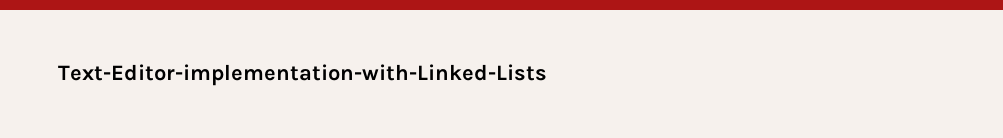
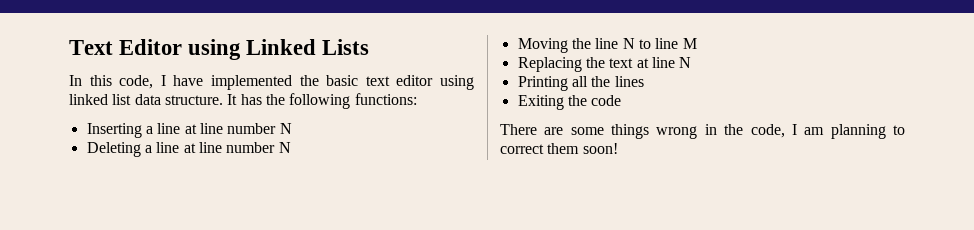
- Text-Editor-implementation-with-Linked-Lists
+ Text Editor using Linked Lists
+ In this code, I have implemented the basic text editor using linked list data structure. It has the following functions:
+ Inserting a line at line number N
+ Deleting a line at line number N
+ Moving the line N to line M
+ Replacing the text at line N
+ Printing all the lines
+ Exiting the code
+ There are some things wrong in the code, I am planning to correct them soon!

